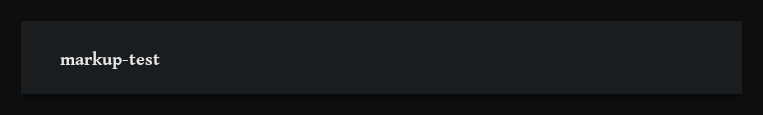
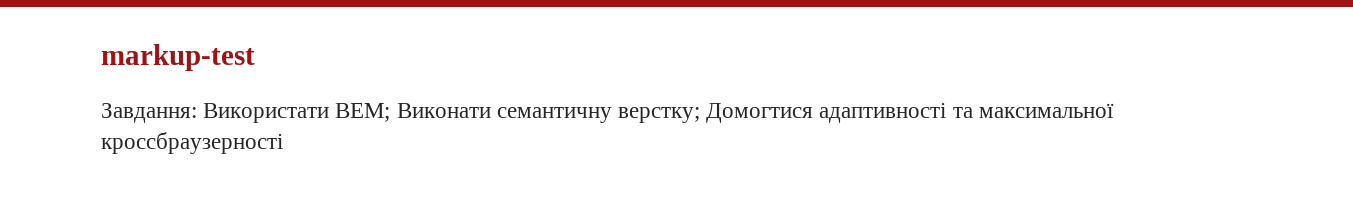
+ Завдання: Використати BEM; Виконати семантичну верстку; Домогтися адаптивності та максимальної кроссбраузерності

